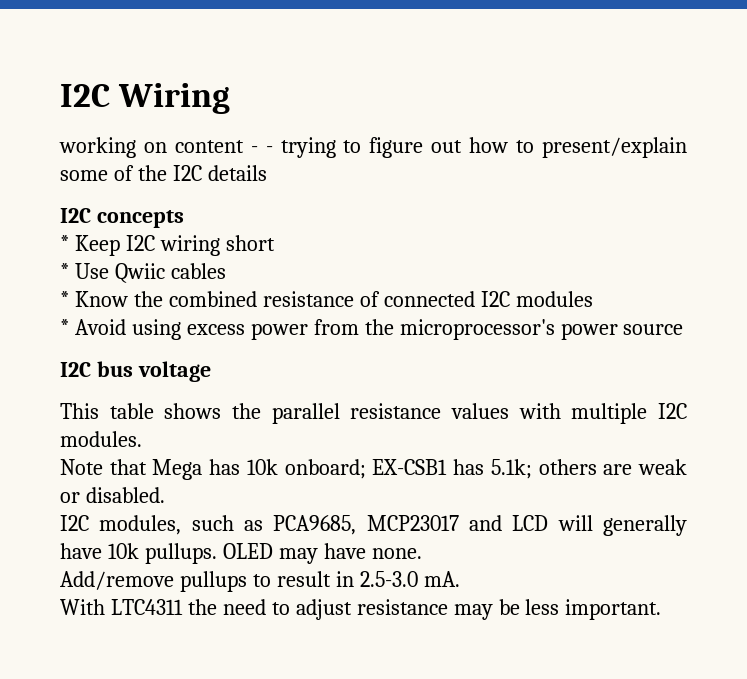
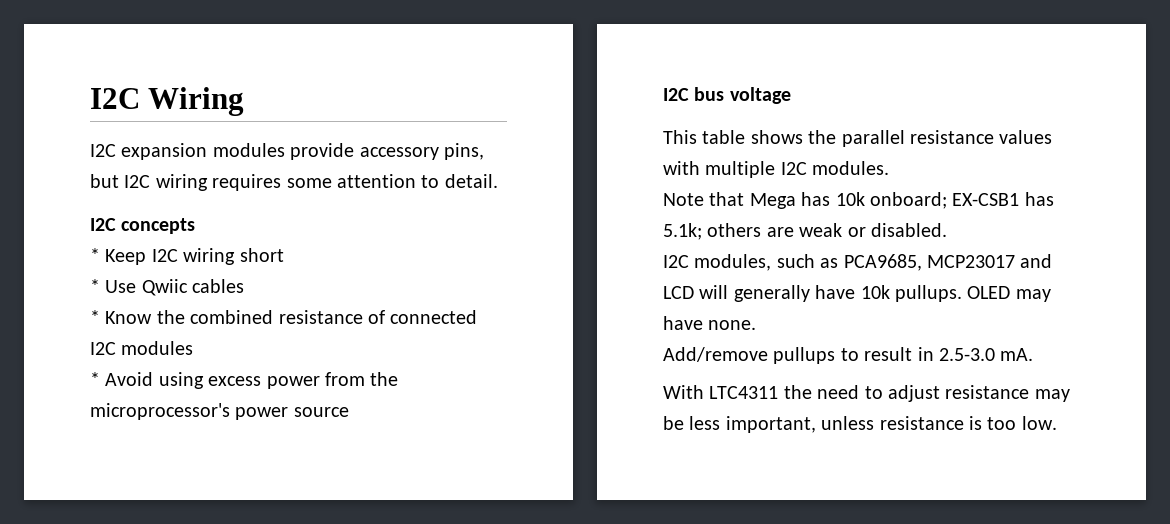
- working on content - - trying to figure out how to present/explain some of the I2C details
+ I2C expansion modules provide accessory pins, but I2C wiring requires some attention to detail.
- With LTC4311 the need to adjust resistance may be less important.
+ With LTC4311 the need to adjust resistance may be less important, unless resistance is too low.

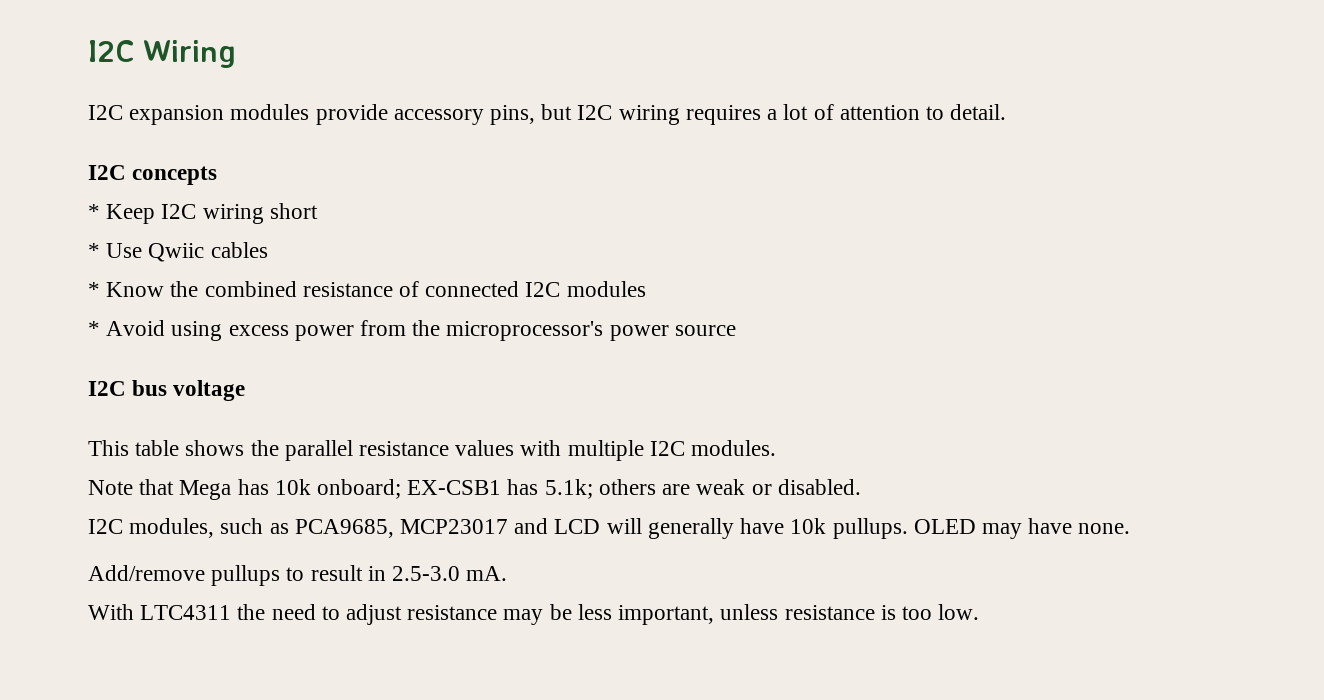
- I2C expansion modules provide accessory pins, but I2C wiring requires some attention to detail.
+ I2C expansion modules provide accessory pins, but I2C wiring requires a lot of attention to detail.

